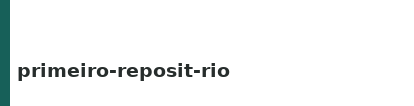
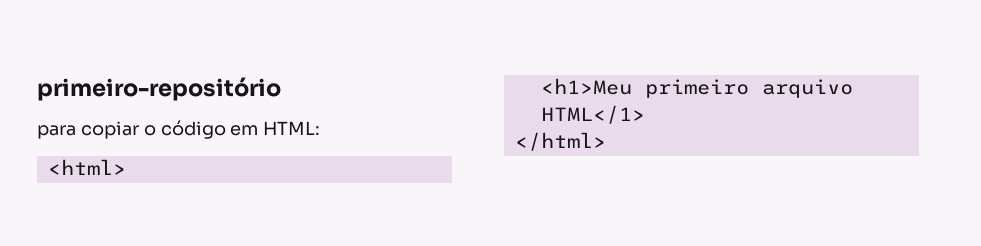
- primeiro-reposit-rio
+ primeiro-repositório
+ para copiar o código em HTML:
+ <html>
+ <h1>Meu primeiro arquivo HTML</1>
+ </html>

